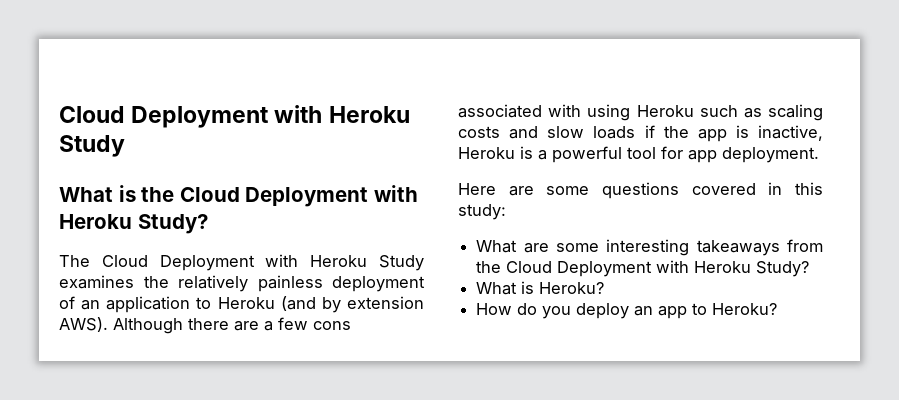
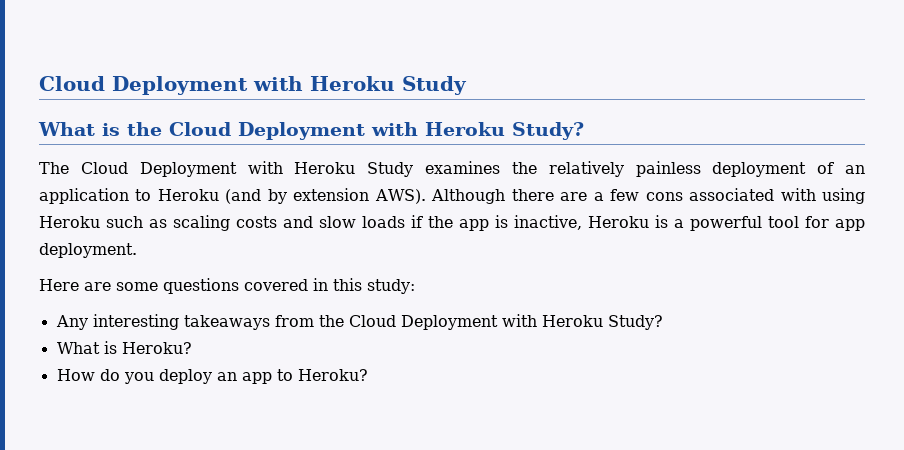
- What are some interesting takeaways from the Cloud Deployment with Heroku Study?
+ Any interesting takeaways from the Cloud Deployment with Heroku Study?

